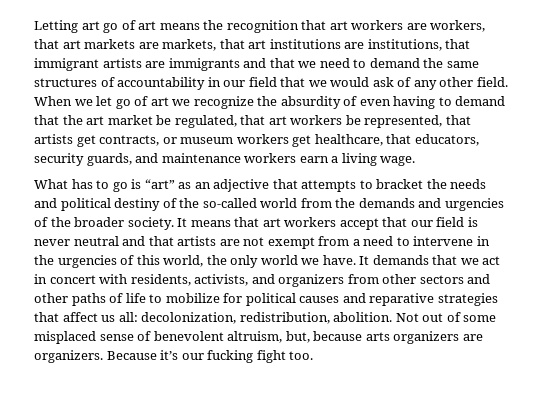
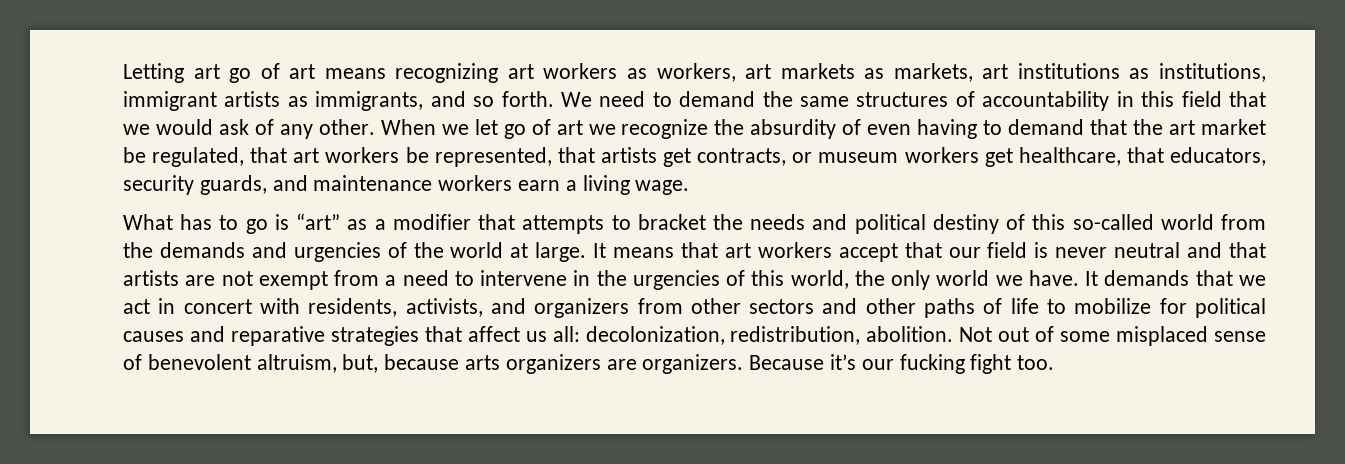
- Letting art go of art means the recognition that art workers are workers, that art markets are markets, that art institutions are institutions, that immigrant artists are immigrants and that we need to demand the same structures of accountability in our field that we would ask of any other field.
+ Letting art go of art means recognizing art workers as workers, art markets as markets, art institutions as institutions, immigrant artists as immigrants, and so forth. We need to demand the same structures of accountability in this field that we would ask of any other.
- What has to go is “art” as an adjective that attempts to bracket the needs and political destiny of the so-called world from the demands and urgencies of the broader society.
+ What has to go is “art” as a modifier that attempts to bracket the needs and political destiny of this so-called world from the demands and urgencies of the world at large.

